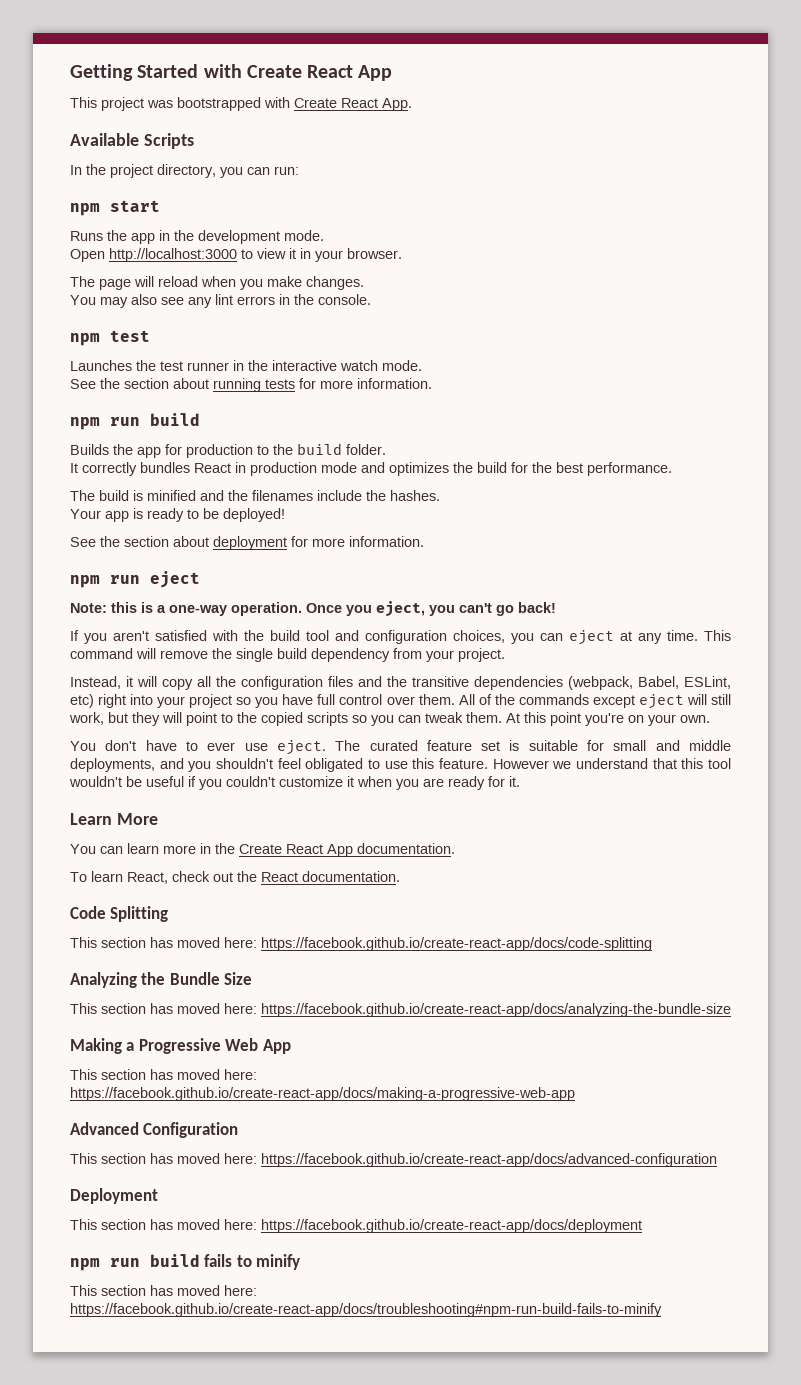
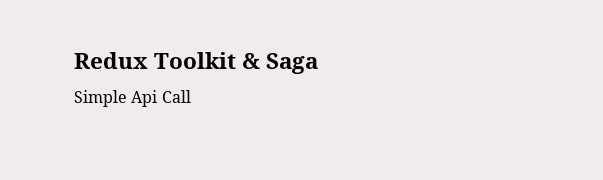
- Getting Started with Create React App
- This project was bootstrapped with Create React App.
- Available Scripts
- In the project directory, you can run:
- npm start
- Runs the app in the development mode.
- Open http://localhost:3000 to view it in your browser.
- The page will reload when you make changes.
- You may also see any lint errors in the console.
- npm test
- Launches the test runner in the interactive watch mode.
- See the section about running tests for more information.
- npm run build
- Builds the app for production to the build folder.
- It correctly bundles React in production mode and optimizes the build for the best performance.
- The build is minified and the filenames include the hashes.
- Your app is ready to be deployed!
- See the section about deployment for more information.
- npm run eject
- Note: this is a one-way operation. Once you eject, you can't go back!
- If you aren't satisfied with the build tool and configuration choices, you can eject at any time. This command will remove the single build dependency from your project.
- Instead, it will copy all the configuration files and the transitive dependencies (webpack, Babel, ESLint, etc) right into your project so you have full control over them. All of the commands except eject will still work, but they will point to the copied scripts so you can tweak them. At this point you're on your own.
- You don't have to ever use eject. The curated feature set is suitable for small and middle deployments, and you shouldn't feel obligated to use this feature. However we understand that this tool wouldn't be useful if you couldn't customize it when you are ready for it.
- Learn More
- You can learn more in the Create React App documentation.
- To learn React, check out the React documentation.
- Code Splitting
- This section has moved here: https://facebook.github.io/create-react-app/docs/code-splitting
- Analyzing the Bundle Size
- This section has moved here: https://facebook.github.io/create-react-app/docs/analyzing-the-bundle-size
- Making a Progressive Web App
- This section has moved here: https://facebook.github.io/create-react-app/docs/making-a-progressive-web-app
- Advanced Configuration
- This section has moved here: https://facebook.github.io/create-react-app/docs/advanced-configuration
- Deployment
- This section has moved here: https://facebook.github.io/create-react-app/docs/deployment
- npm run build fails to minify
- This section has moved here: https://facebook.github.io/create-react-app/docs/troubleshooting#npm-run-build-fails-to-minify
+ Redux Toolkit & Saga
+ Simple Api Call

